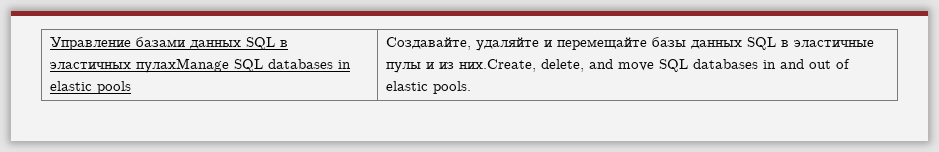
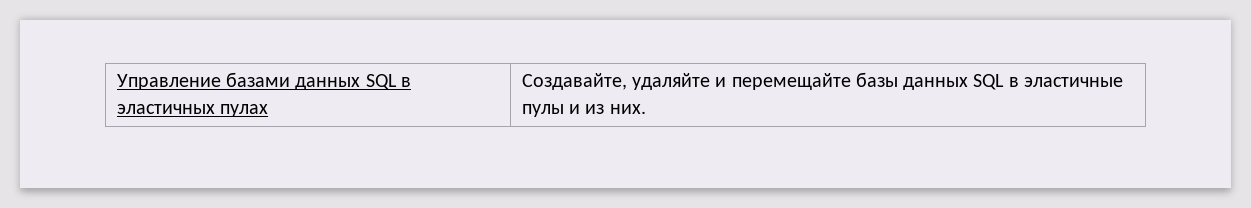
- Управление базами данных SQL в эластичных пулахManage SQL databases in elastic pools | Создавайте, удаляйте и перемещайте базы данных SQL в эластичные пулы и из них.Create, delete, and move SQL databases in and out of elastic pools.
+ Управление базами данных SQL в эластичных пулах | Создавайте, удаляйте и перемещайте базы данных SQL в эластичные пулы и из них.

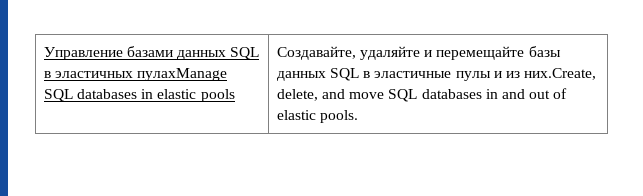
- Управление базами данных SQL в эластичных пулах | Создавайте, удаляйте и перемещайте базы данных SQL в эластичные пулы и из них.
+ Управление базами данных SQL в эластичных пулахManage SQL databases in elastic pools | Создавайте, удаляйте и перемещайте базы данных SQL в эластичные пулы и из них.Create, delete, and move SQL databases in and out of elastic pools.

